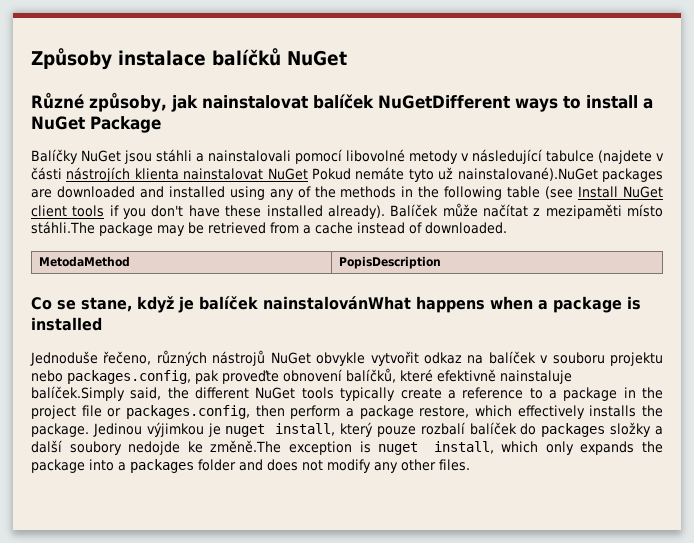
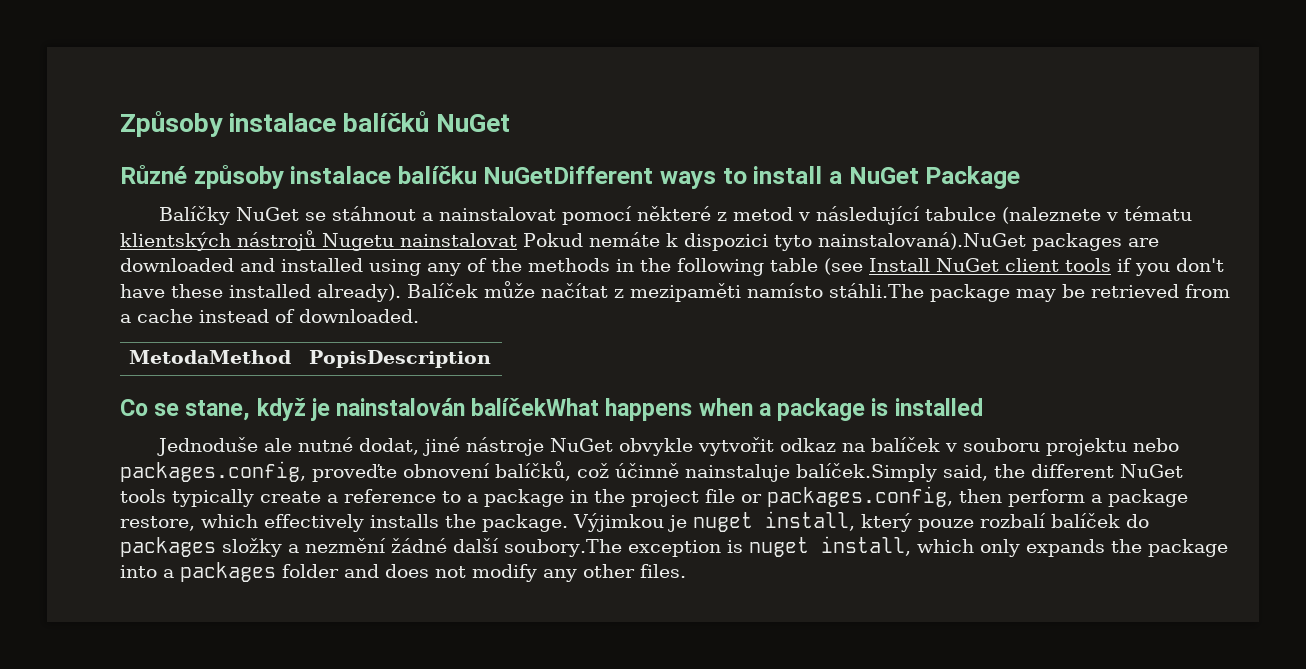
- Různé způsoby, jak nainstalovat balíček NuGetDifferent ways to install a NuGet Package
+ Různé způsoby instalace balíčku NuGetDifferent ways to install a NuGet Package
- Balíčky NuGet jsou stáhli a nainstalovali pomocí libovolné metody v následující tabulce (najdete v části nástrojích klienta nainstalovat NuGet Pokud nemáte tyto už nainstalované).NuGet packages are downloaded and installed using any of the methods in the following table (see Install NuGet client tools if you don't have these installed already).
+ Balíčky NuGet se stáhnout a nainstalovat pomocí některé z metod v následující tabulce (naleznete v tématu klientských nástrojů Nugetu nainstalovat Pokud nemáte k dispozici tyto nainstalovaná).NuGet packages are downloaded and installed using any of the methods in the following table (see Install NuGet client tools if you don't have these installed already).
- Balíček může načítat z mezipaměti místo stáhli.The package may be retrieved from a cache instead of downloaded.
+ Balíček může načítat z mezipaměti namísto stáhli.The package may be retrieved from a cache instead of downloaded.
- Co se stane, když je balíček nainstalovánWhat happens when a package is installed
+ Co se stane, když je nainstalován balíčekWhat happens when a package is installed
- Jednoduše řečeno, různých nástrojů NuGet obvykle vytvořit odkaz na balíček v souboru projektu nebo packages.config, pak proveďte obnovení balíčků, které efektivně nainstaluje balíček.Simply said, the different NuGet tools typically create a reference to a package in the project file or packages.config, then perform a package restore, which effectively installs the package.
+ Jednoduše ale nutné dodat, jiné nástroje NuGet obvykle vytvořit odkaz na balíček v souboru projektu nebo packages.config, proveďte obnovení balíčků, což účinně nainstaluje balíček.Simply said, the different NuGet tools typically create a reference to a package in the project file or packages.config, then perform a package restore, which effectively installs the package.
- Jedinou výjimkou je nuget install, který pouze rozbalí balíček do packages složky a další soubory nedojde ke změně.The exception is nuget install, which only expands the package into a packages folder and does not modify any other files.
+ Výjimkou je nuget install, který pouze rozbalí balíček do packages složky a nezmění žádné další soubory.The exception is nuget install, which only expands the package into a packages folder and does not modify any other files.

